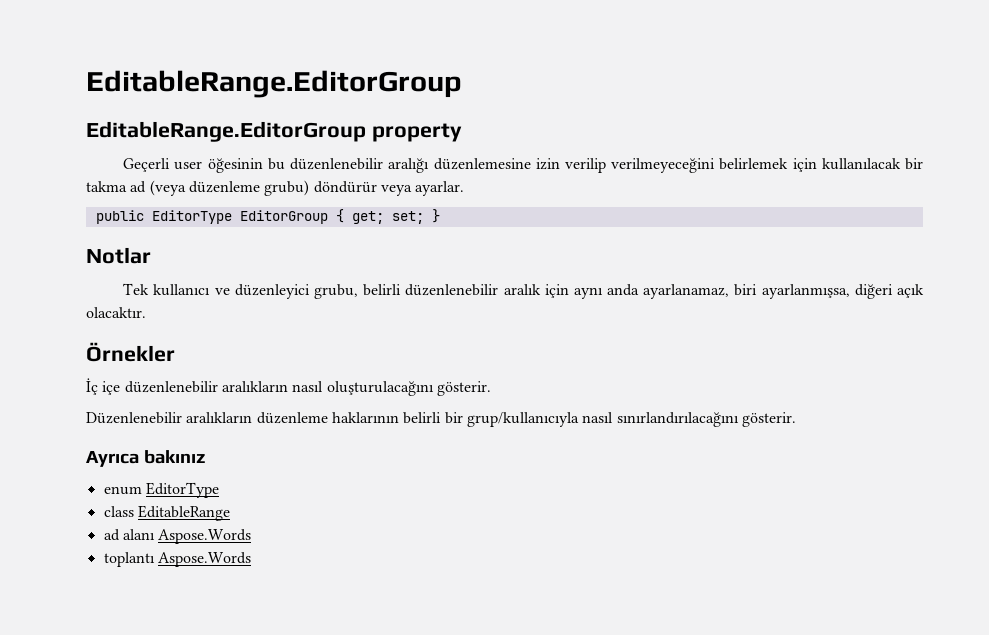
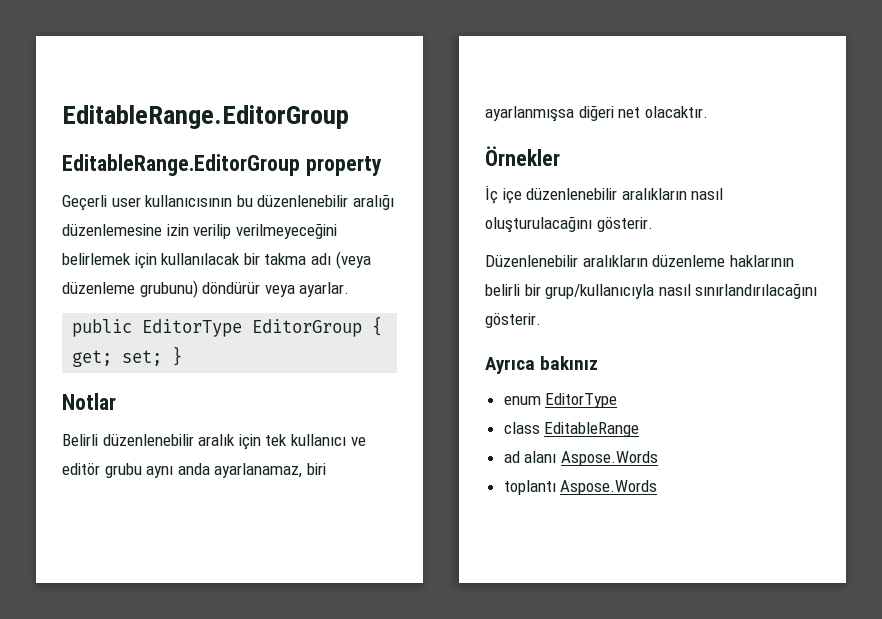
- Geçerli user öğesinin bu düzenlenebilir aralığı düzenlemesine izin verilip verilmeyeceğini belirlemek için kullanılacak bir takma ad (veya düzenleme grubu) döndürür veya ayarlar.
+ Geçerli user kullanıcısının bu düzenlenebilir aralığı düzenlemesine izin verilip verilmeyeceğini belirlemek için kullanılacak bir takma adı (veya düzenleme grubunu) döndürür veya ayarlar.
- Tek kullanıcı ve düzenleyici grubu, belirli düzenlenebilir aralık için aynı anda ayarlanamaz, biri ayarlanmışsa, diğeri açık olacaktır.
+ Belirli düzenlenebilir aralık için tek kullanıcı ve editör grubu aynı anda ayarlanamaz, biri ayarlanmışsa diğeri net olacaktır.

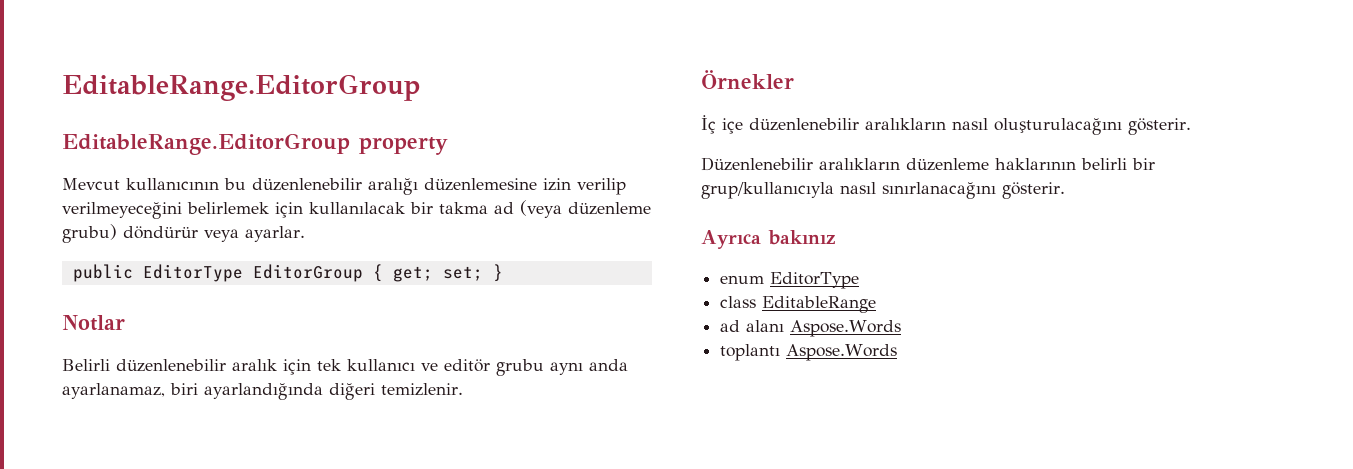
- Geçerli user kullanıcısının bu düzenlenebilir aralığı düzenlemesine izin verilip verilmeyeceğini belirlemek için kullanılacak bir takma adı (veya düzenleme grubunu) döndürür veya ayarlar.
+ Mevcut kullanıcının bu düzenlenebilir aralığı düzenlemesine izin verilip verilmeyeceğini belirlemek için kullanılacak bir takma ad (veya düzenleme grubu) döndürür veya ayarlar.
- Belirli düzenlenebilir aralık için tek kullanıcı ve editör grubu aynı anda ayarlanamaz, biri ayarlanmışsa diğeri net olacaktır.
+ Belirli düzenlenebilir aralık için tek kullanıcı ve editör grubu aynı anda ayarlanamaz, biri ayarlandığında diğeri temizlenir.
- Düzenlenebilir aralıkların düzenleme haklarının belirli bir grup/kullanıcıyla nasıl sınırlandırılacağını gösterir.
+ Düzenlenebilir aralıkların düzenleme haklarının belirli bir grup/kullanıcıyla nasıl sınırlanacağını gösterir.

